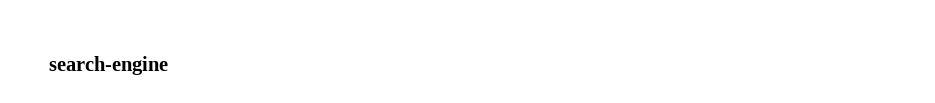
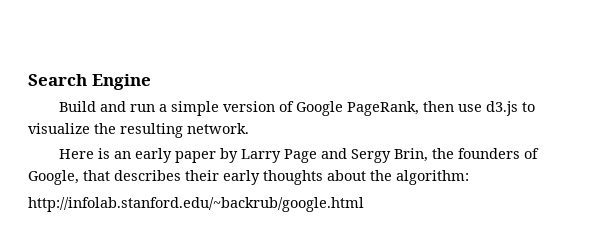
- search-engine
+ Search Engine
+ Build and run a simple version of Google PageRank, then use d3.js to visualize the resulting network.
+ Here is an early paper by Larry Page and Sergy Brin, the founders of Google, that describes their early thoughts about the algorithm:
+ http://infolab.stanford.edu/~backrub/google.html

